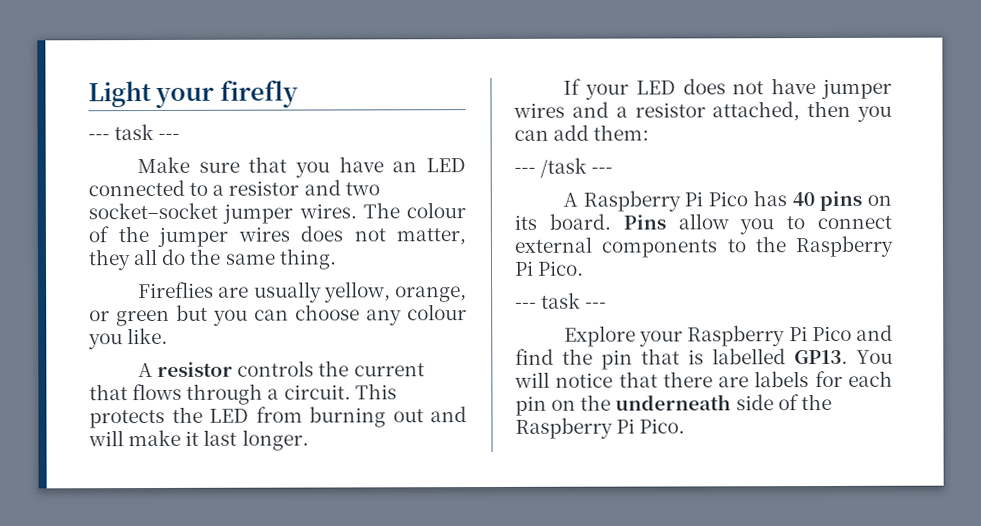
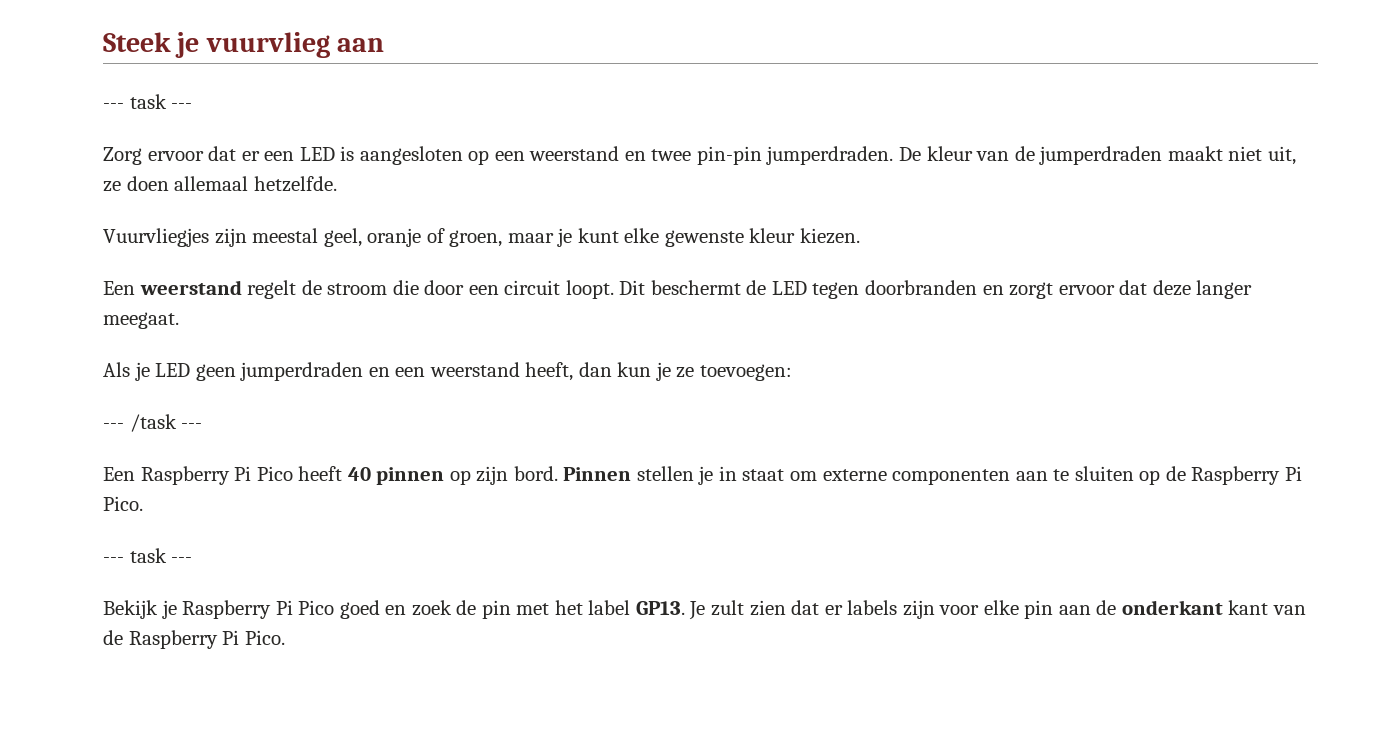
- Light your firefly
+ Steek je vuurvlieg aan
  --- task ---
- Make sure that you have an LED connected to a resistor and two socket–socket jumper wires. The colour of the jumper wires does not matter, they all do the same thing.
- Fireflies are usually yellow, orange, or green but you can choose any colour you like.
- A resistor controls the current that flows through a circuit. This protects the LED from burning out and will make it last longer.
- If your LED does not have jumper wires and a resistor attached, then you can add them:
+ Zorg ervoor dat er een LED is aangesloten op een weerstand en twee pin-pin jumperdraden. De kleur van de jumperdraden maakt niet uit, ze doen allemaal hetzelfde.
+ Vuurvliegjes zijn meestal geel, oranje of groen, maar je kunt elke gewenste kleur kiezen.
+ Een weerstand regelt de stroom die door een circuit loopt. Dit beschermt de LED tegen doorbranden en zorgt ervoor dat deze langer meegaat.
+ Als je LED geen jumperdraden en een weerstand heeft, dan kun je ze toevoegen:
- A Raspberry Pi Pico has 40 pins on its board. Pins allow you to connect external components to the Raspberry Pi Pico.
+ Een Raspberry Pi Pico heeft 40 pinnen op zijn bord. Pinnen stellen je in staat om externe componenten aan te sluiten op de Raspberry Pi Pico.
- Explore your Raspberry Pi Pico and find the pin that is labelled GP13. You will notice that there are labels for each pin on the underneath side of the Raspberry Pi Pico.
+ Bekijk je Raspberry Pi Pico goed en zoek de pin met het label GP13. Je zult zien dat er labels zijn voor elke pin aan de onderkant kant van de Raspberry Pi Pico.

